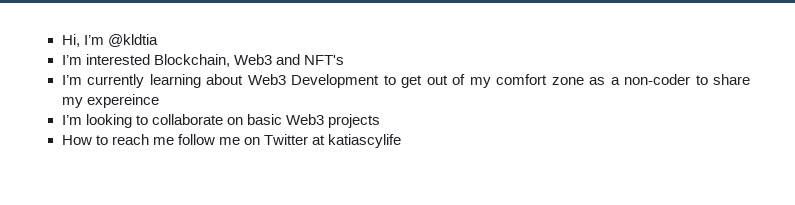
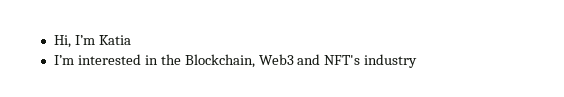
- Hi, I’m @kldtia
+ Hi, I’m Katia
- I’m interested Blockchain, Web3 and NFT's
- I’m currently learning about Web3 Development to get out of my comfort zone as a non-coder to share my expereince
- I’m looking to collaborate on basic Web3 projects
- How to reach me follow me on Twitter at katiascylife
+ I’m interested in the Blockchain, Web3 and NFT's industry

